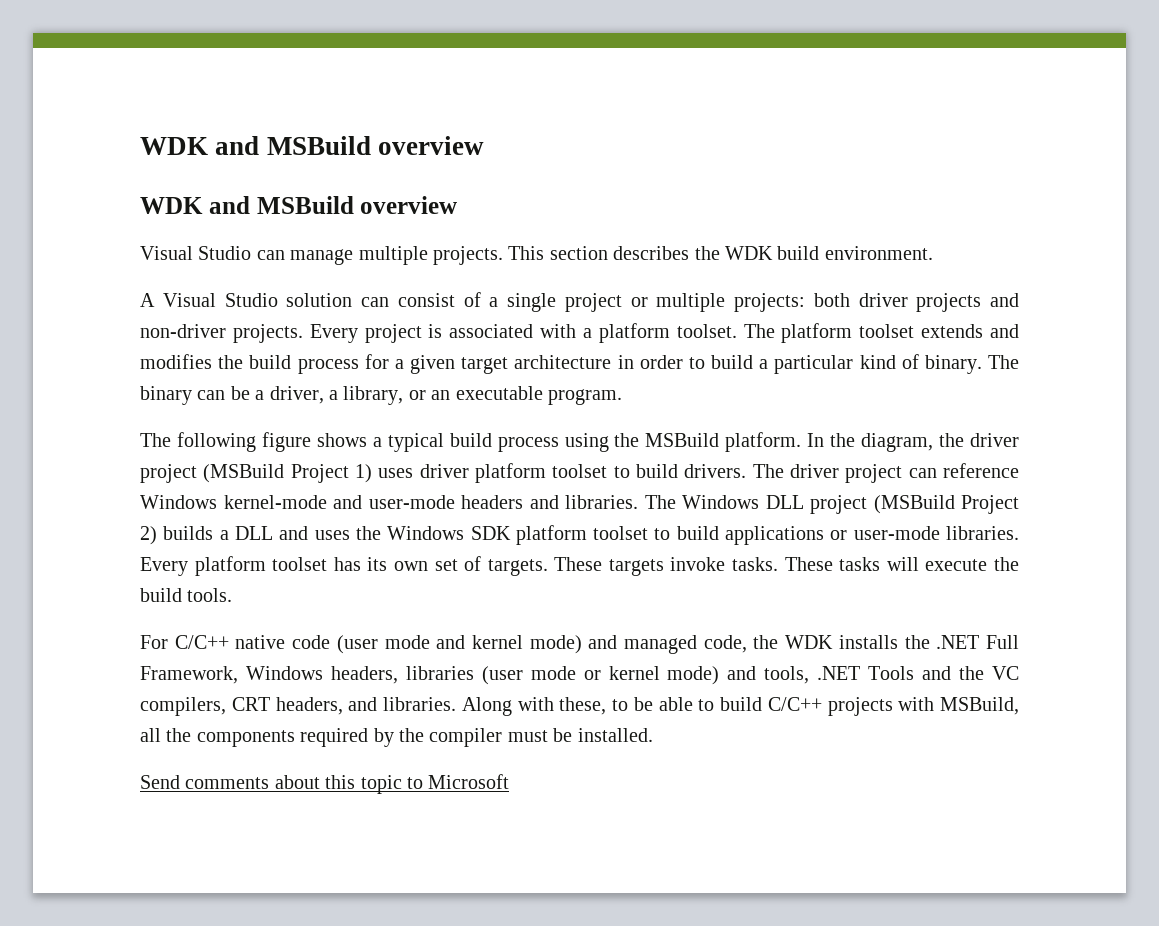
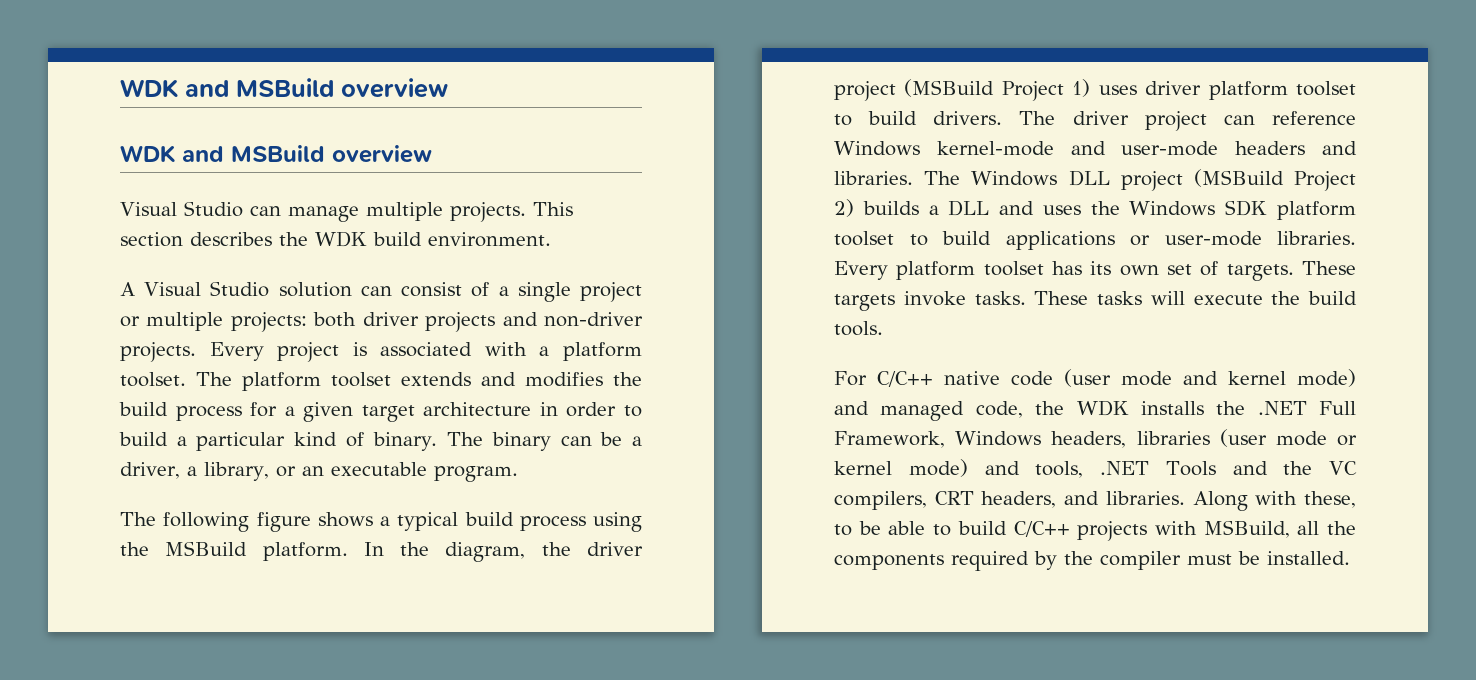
- Send comments about this topic to Microsoft

